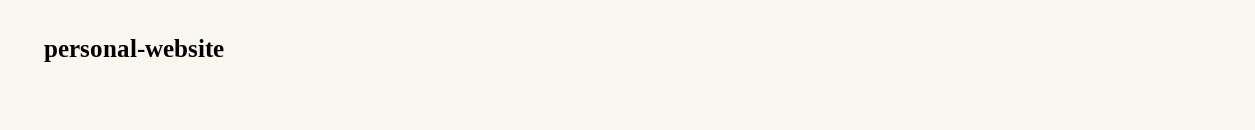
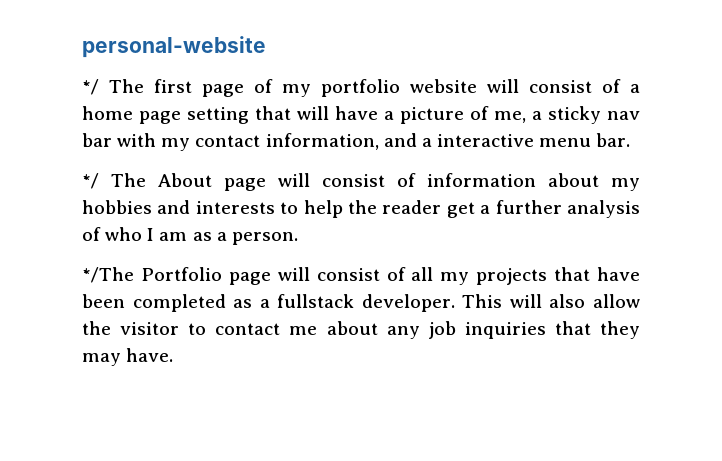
+ */ The first page of my portfolio website will consist of a home page setting that will have a picture of me, a sticky nav bar with my contact information, and a interactive menu bar.
+ */ The About page will consist of information about my hobbies and interests to help the reader get a further analysis of who I am as a person.
+ */The Portfolio page will consist of all my projects that have been completed as a fullstack developer. This will also allow the visitor to contact me about any job inquiries that they may have.

